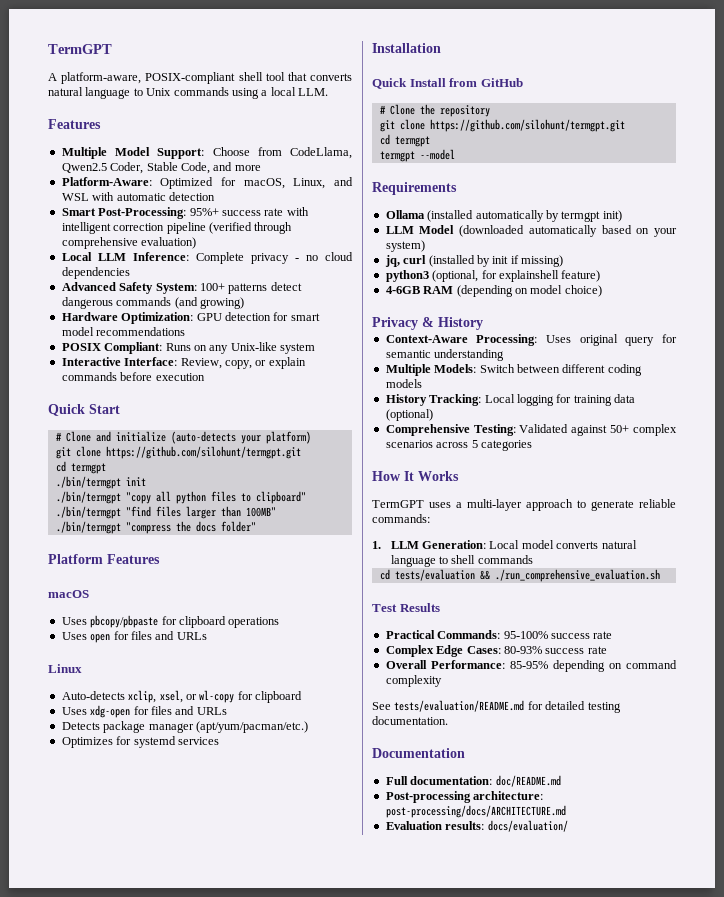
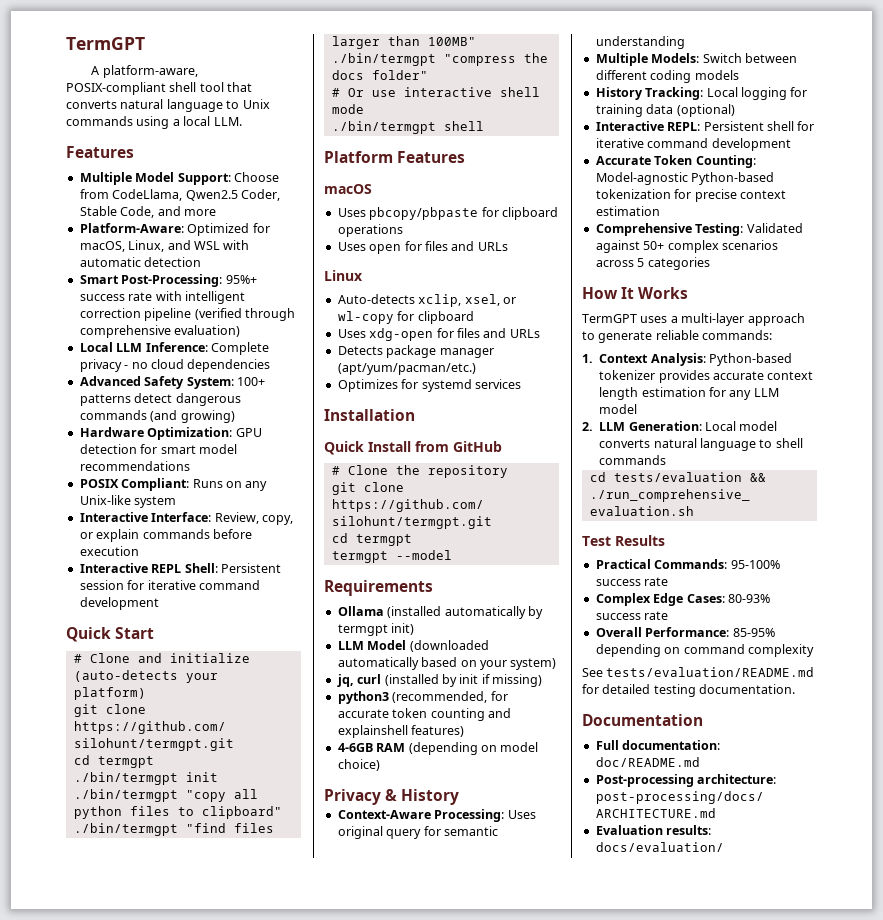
+ Interactive REPL Shell: Persistent session for iterative command development
+ # Or use interactive shell mode
+ ./bin/termgpt shell
- python3 (optional, for explainshell feature)
+ python3 (recommended, for accurate token counting and explainshell features)
+ Interactive REPL: Persistent shell for iterative command development
+ Accurate Token Counting: Model-agnostic Python-based tokenization for precise context estimation
- 1. LLM Generation: Local model converts natural language to shell commands
+ 1. Context Analysis: Python-based tokenizer provides accurate context length estimation for any LLM model
+ 2. LLM Generation: Local model converts natural language to shell commands

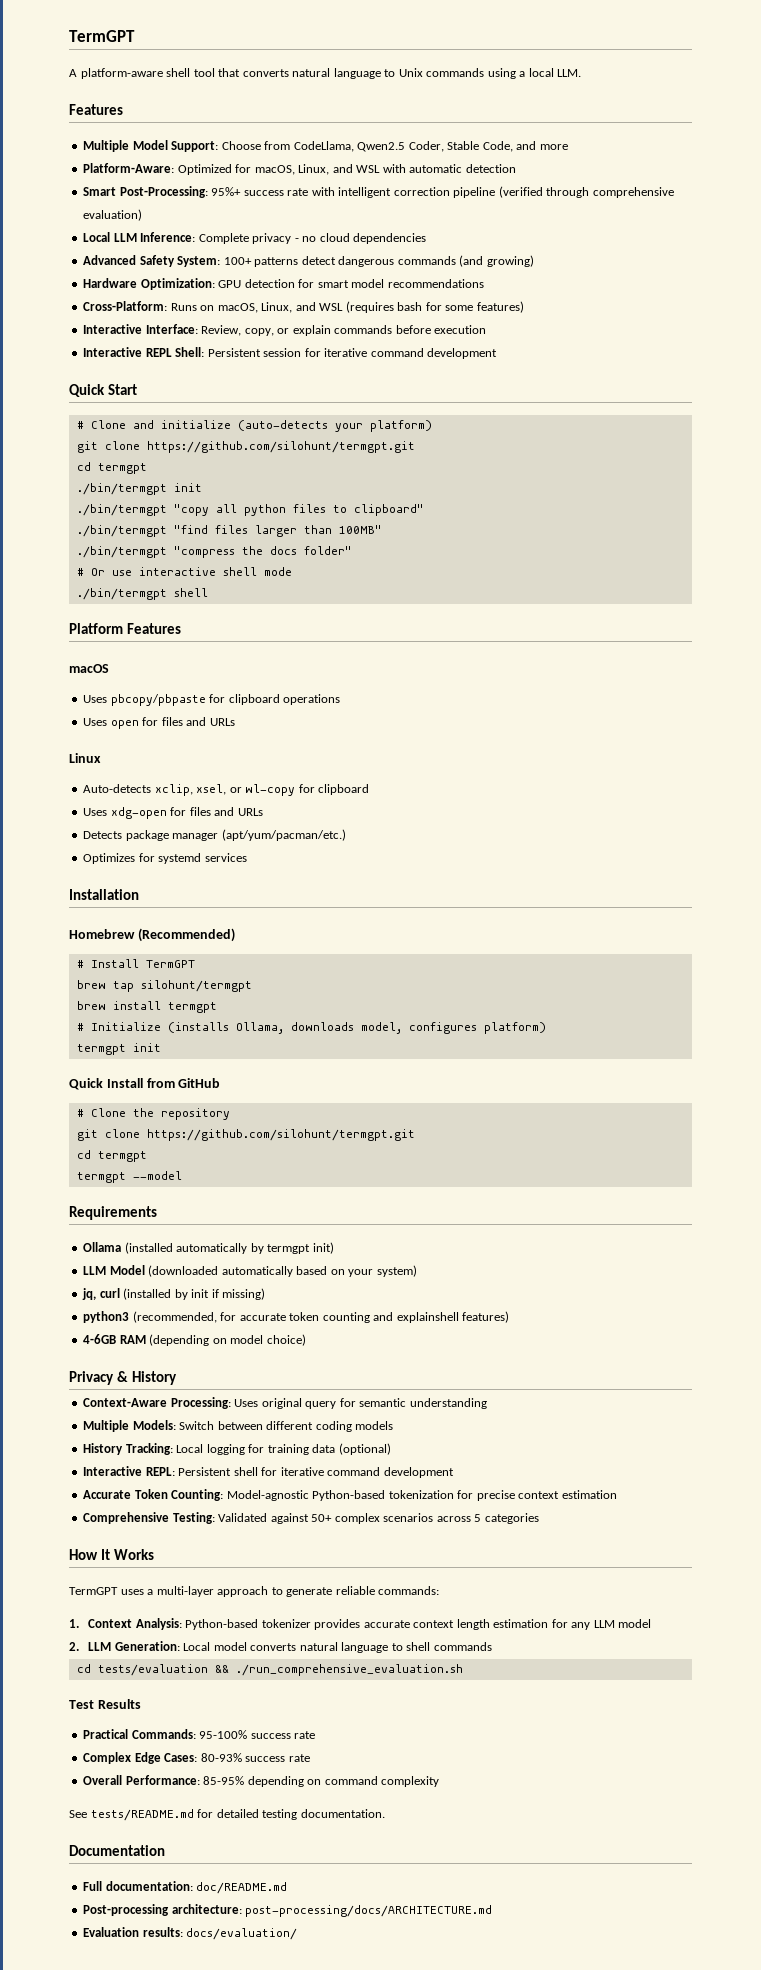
- A platform-aware, POSIX-compliant shell tool that converts natural language to Unix commands using a local LLM.
+ A platform-aware shell tool that converts natural language to Unix commands using a local LLM.
- POSIX Compliant: Runs on any Unix-like system
+ Cross-Platform: Runs on macOS, Linux, and WSL (requires bash for some features)
+ Homebrew (Recommended)
+ # Install TermGPT
+ brew tap silohunt/termgpt
+ brew install termgpt
+ # Initialize (installs Ollama, downloads model, configures platform)
+ termgpt init
- See tests/evaluation/README.md for detailed testing documentation.
+ See tests/README.md for detailed testing documentation.

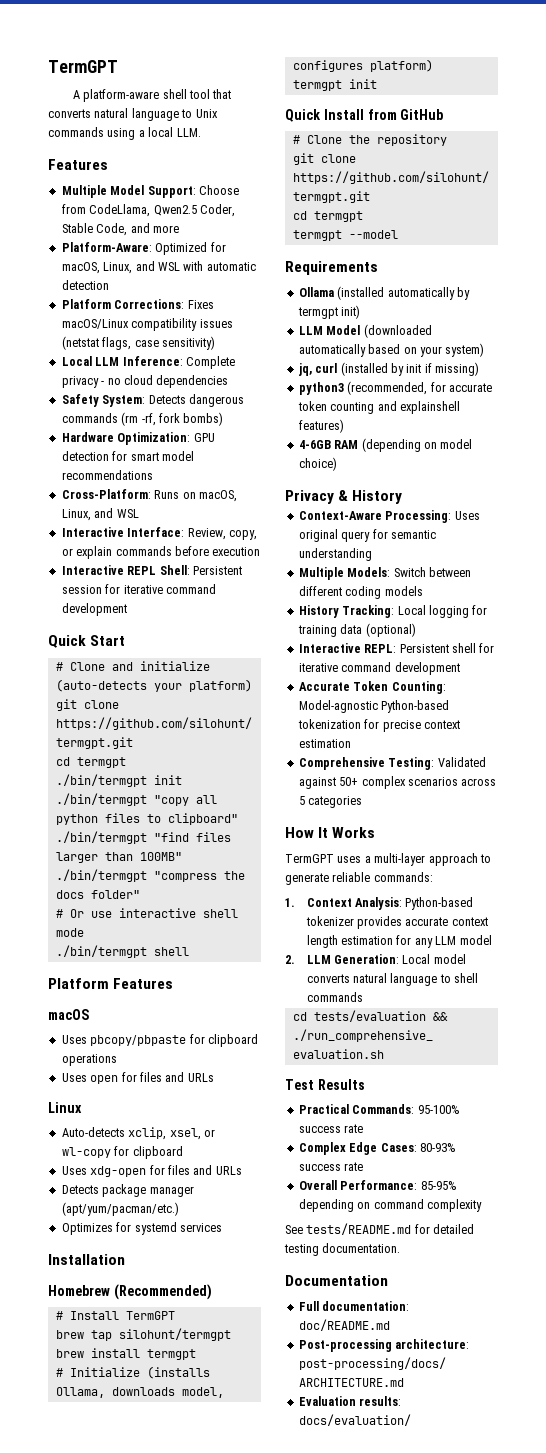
- Smart Post-Processing: 95%+ success rate with intelligent correction pipeline (verified through comprehensive evaluation)
+ Platform Corrections: Fixes macOS/Linux compatibility issues (netstat flags, case sensitivity)
- Advanced Safety System: 100+ patterns detect dangerous commands (and growing)
+ Safety System: Detects dangerous commands (rm -rf, fork bombs)
- Cross-Platform: Runs on macOS, Linux, and WSL (requires bash for some features)
+ Cross-Platform: Runs on macOS, Linux, and WSL

